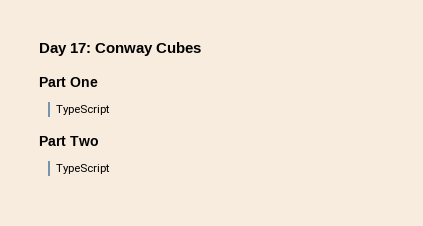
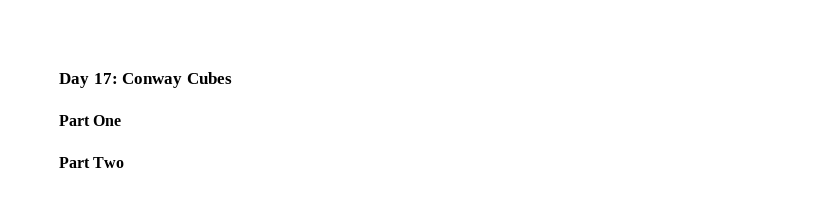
  Part One
- TypeScript
  Part Two
- TypeScript

